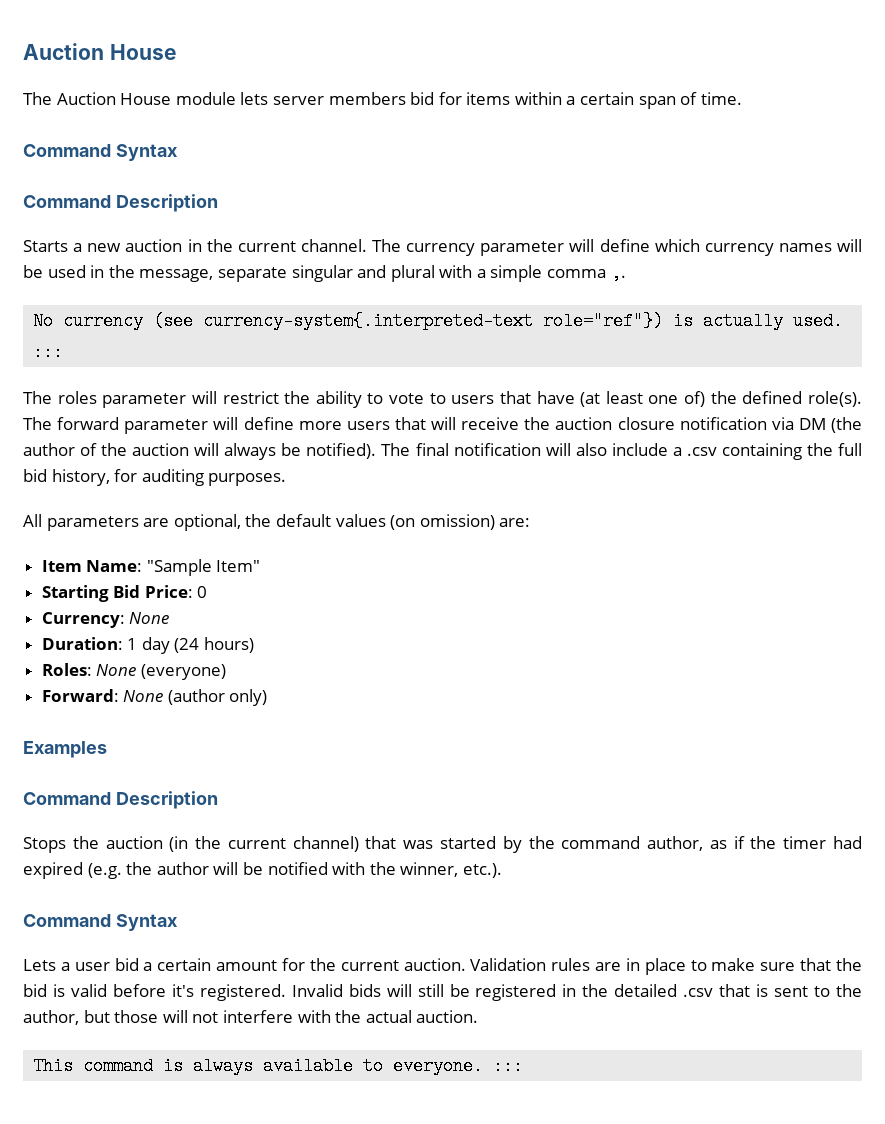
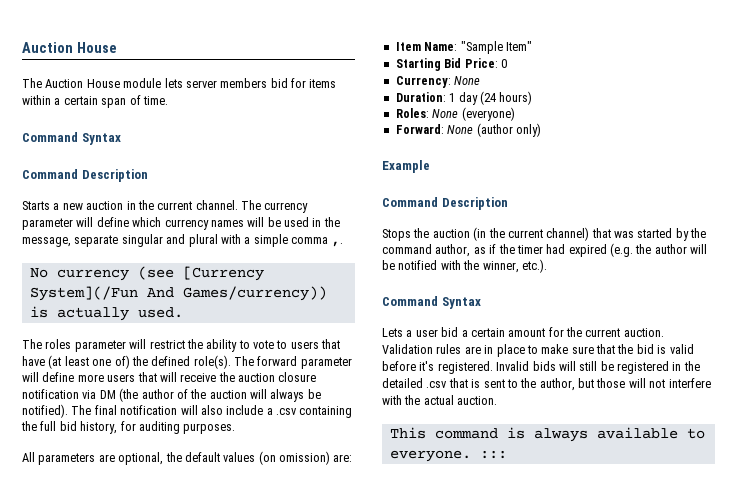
- No currency (see currency-system{.interpreted-text role="ref"}) is actually used. :::
+ No currency (see [Currency System](/Fun And Games/currency)) is actually used.
- Examples
+ Example

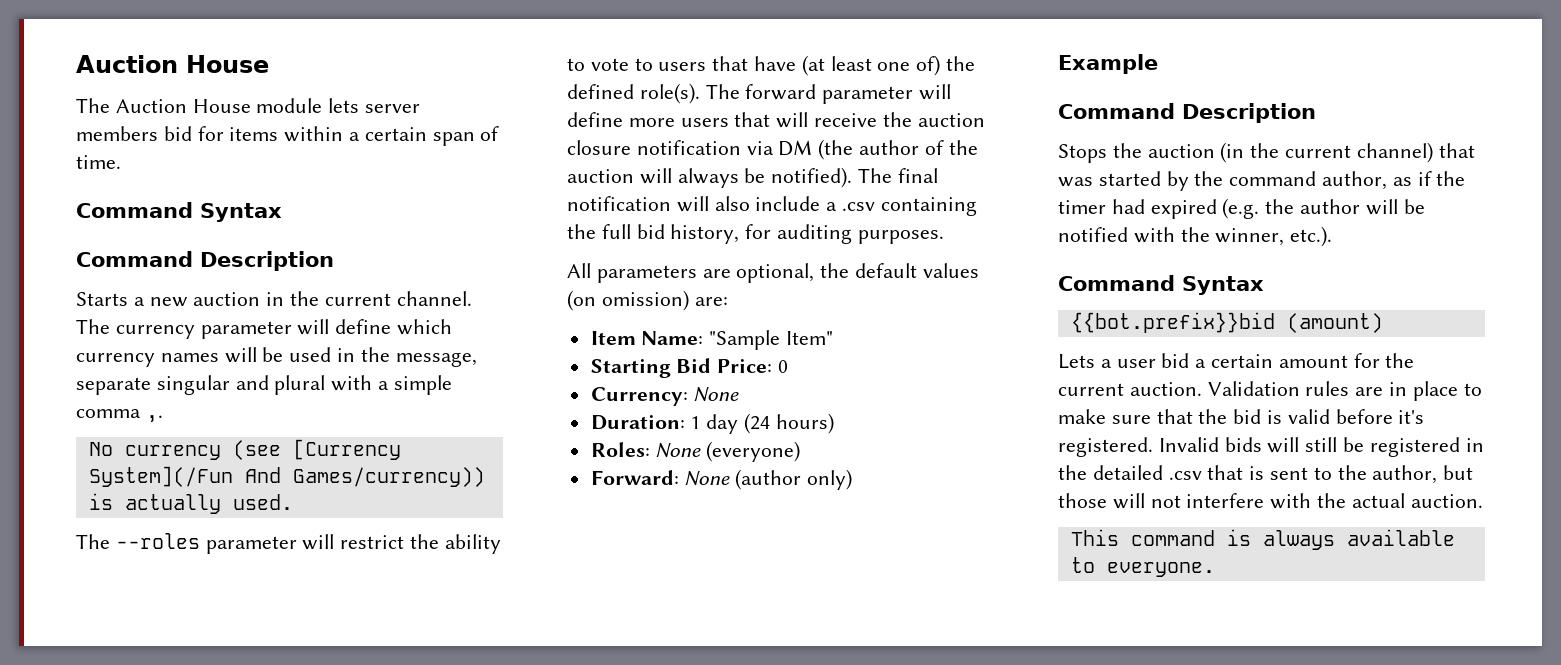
- The roles parameter will restrict the ability to vote to users that have (at least one of) the defined role(s).
+ The --roles parameter will restrict the ability to vote to users that have (at least one of) the defined role(s).
+ {{bot.prefix}}bid (amount)
- This command is always available to everyone. :::
+ This command is always available to everyone.

